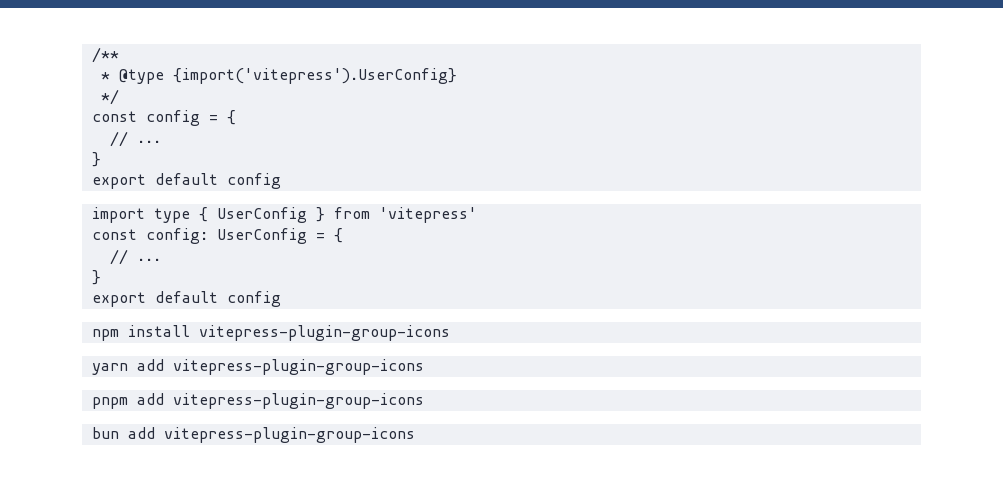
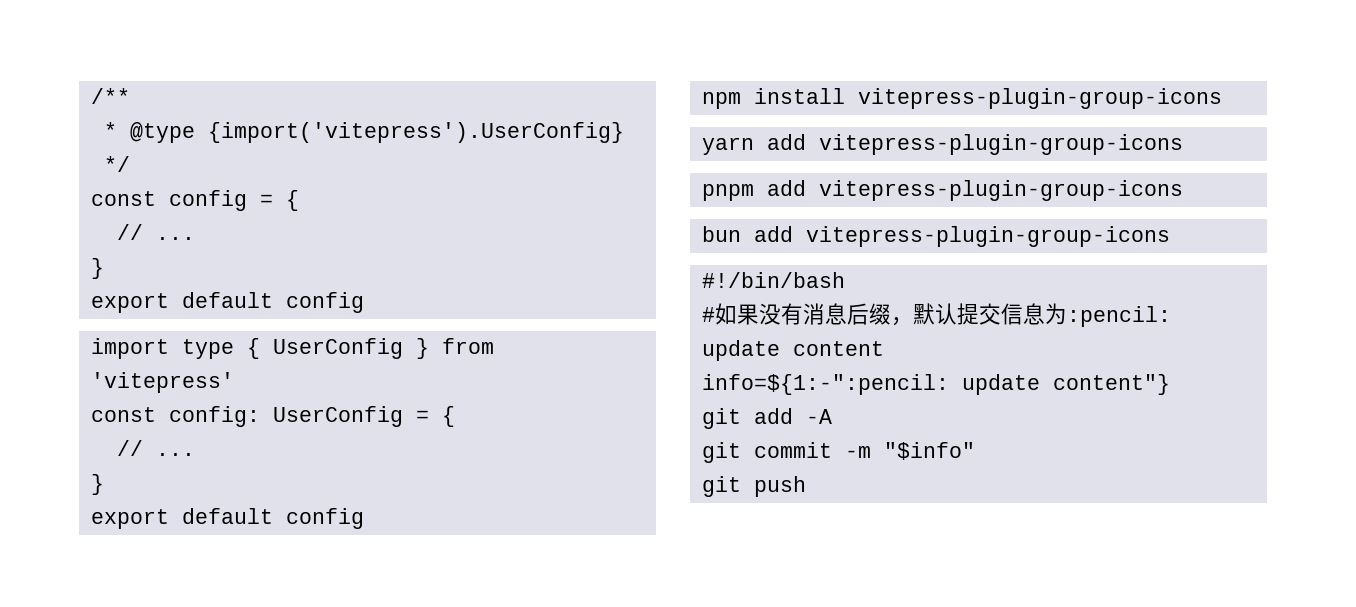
+ #!/bin/bash
+ #如果没有消息后缀，默认提交信息为:pencil: update content
+ info=${1:-":pencil: update content"}
+ git add -A
+ git commit -m "$info"
+ git push

